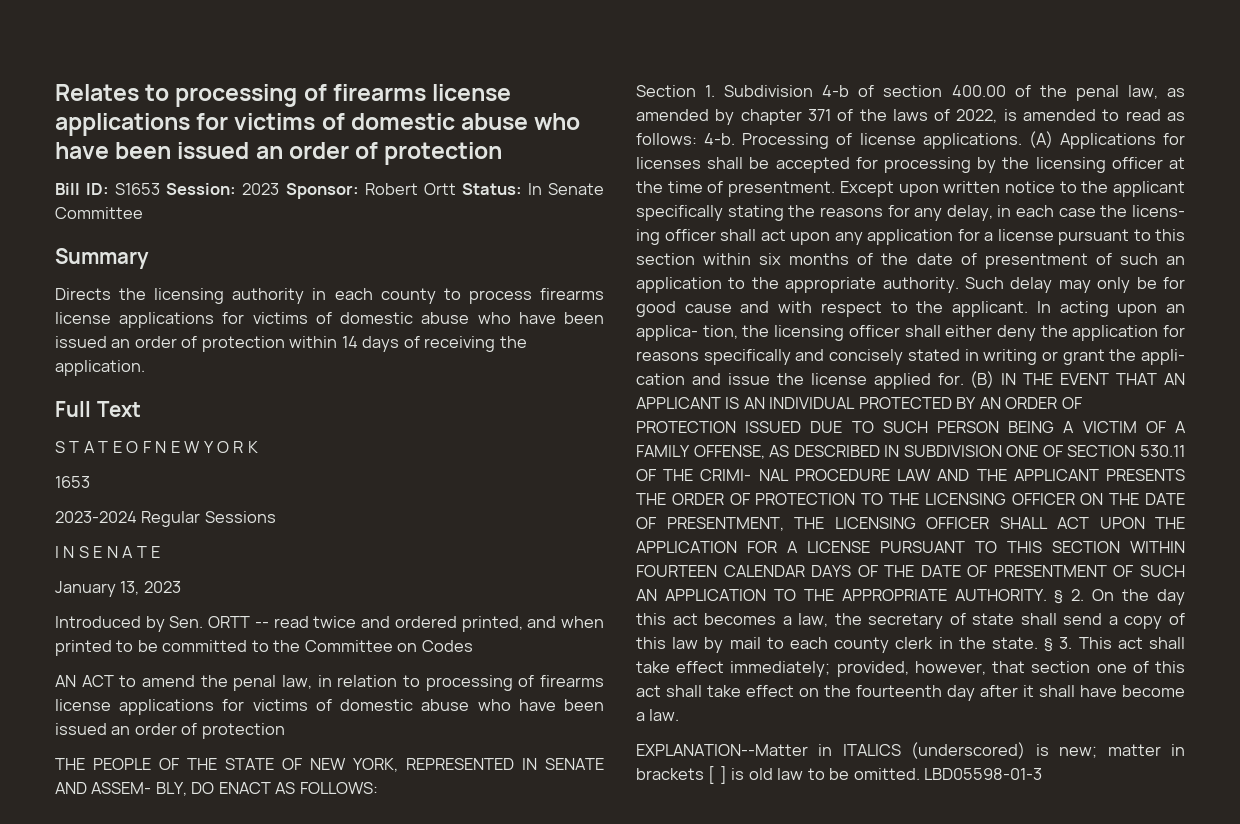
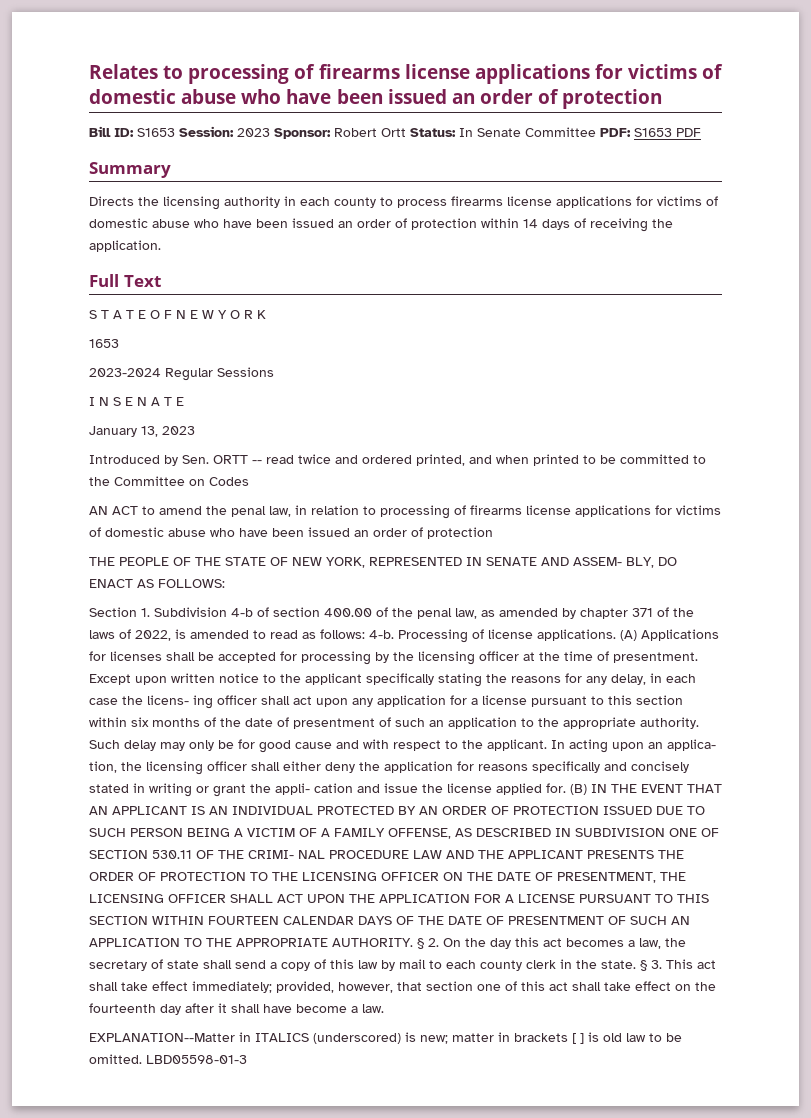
- Bill ID: S1653 Session: 2023 Sponsor: Robert Ortt Status: In Senate Committee
+ Bill ID: S1653 Session: 2023 Sponsor: Robert Ortt Status: In Senate Committee PDF: S1653 PDF

